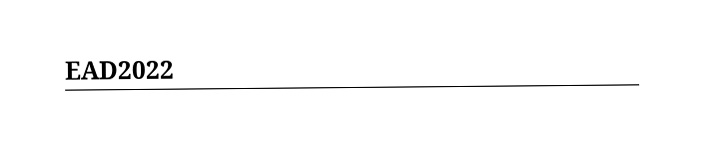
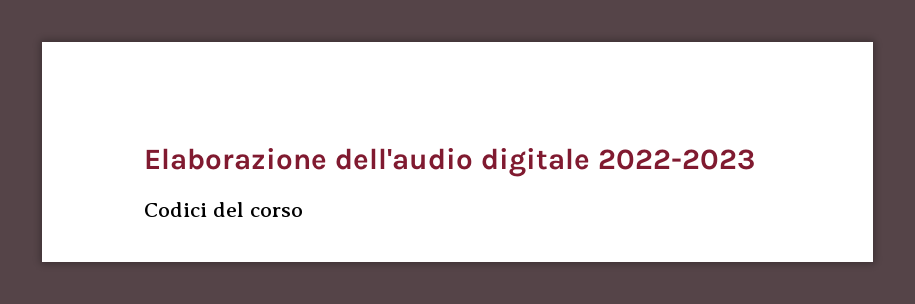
- EAD2022
+ Elaborazione dell'audio digitale 2022-2023
+ Codici del corso

